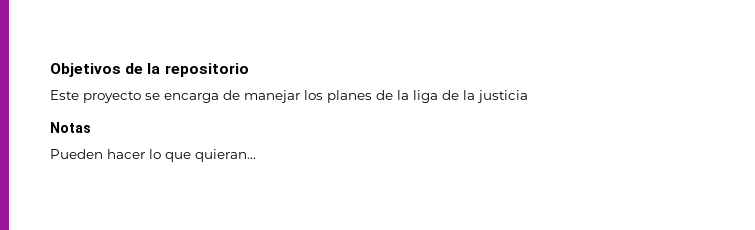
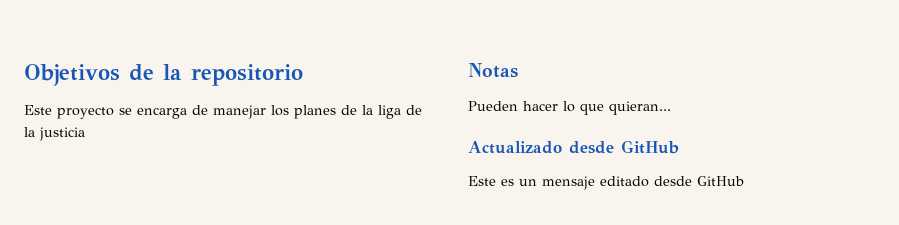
+ Actualizado desde GitHub
+ Este es un mensaje editado desde GitHub

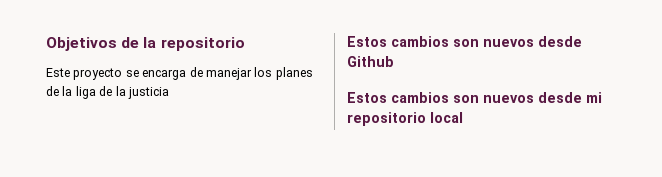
- Notas
- Pueden hacer lo que quieran...
- Actualizado desde GitHub
- Este es un mensaje editado desde GitHub
+ Estos cambios son nuevos desde Github
+ Estos cambios son nuevos desde mi repositorio local

